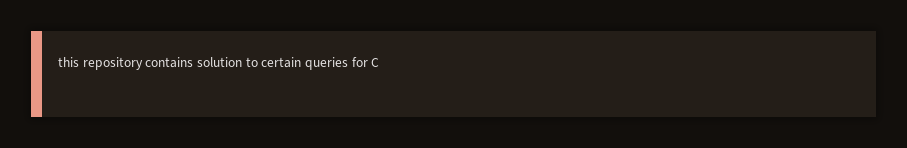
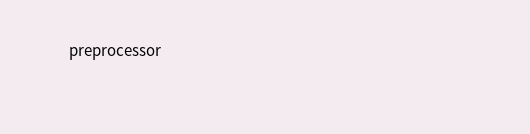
- this repository contains solution to certain queries for C
+ preprocessor

